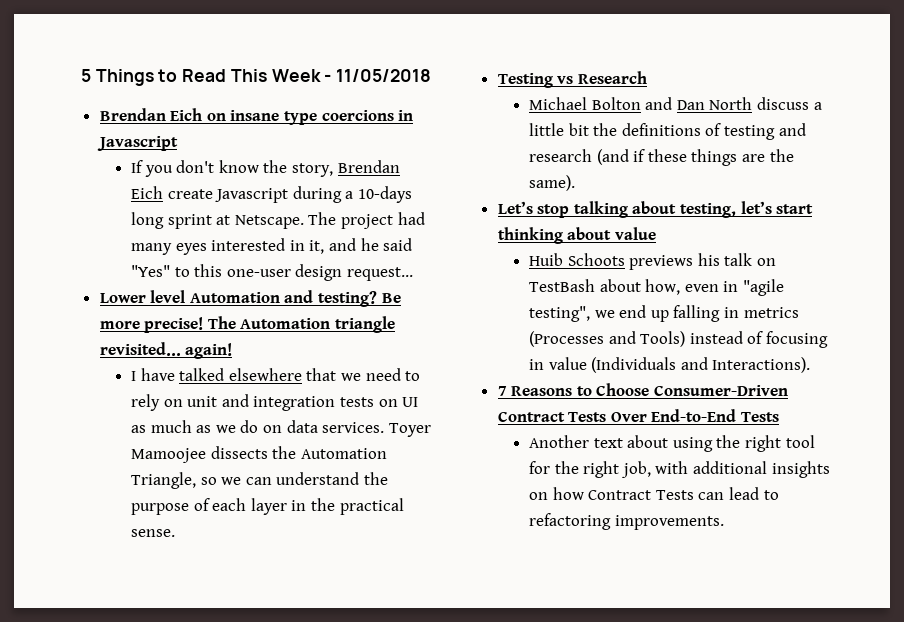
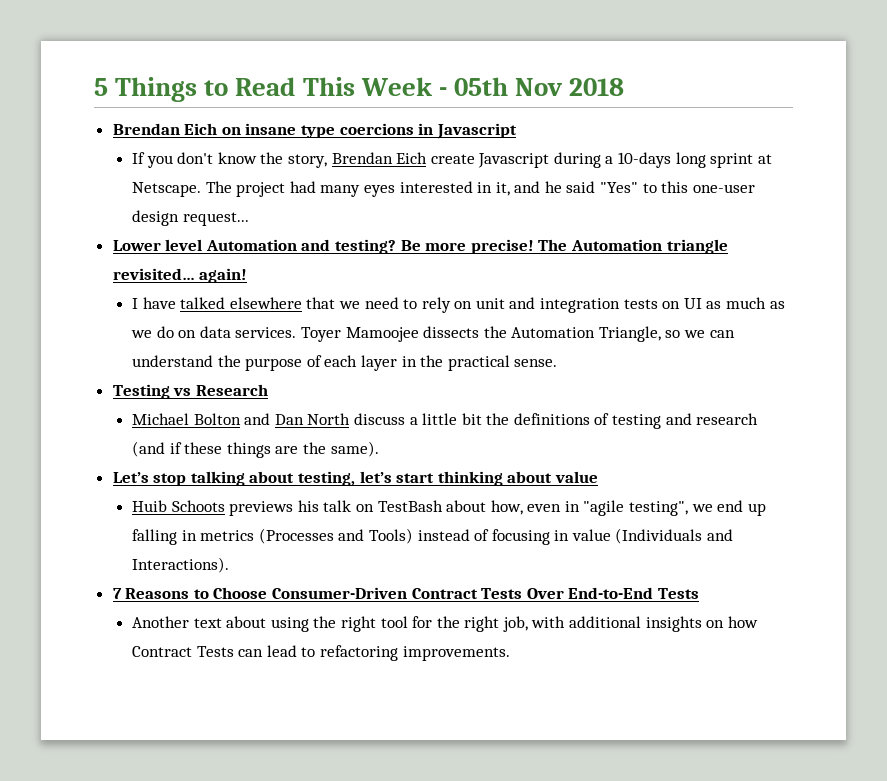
- 5 Things to Read This Week - 11/05/2018
+ 5 Things to Read This Week - 05th Nov 2018

